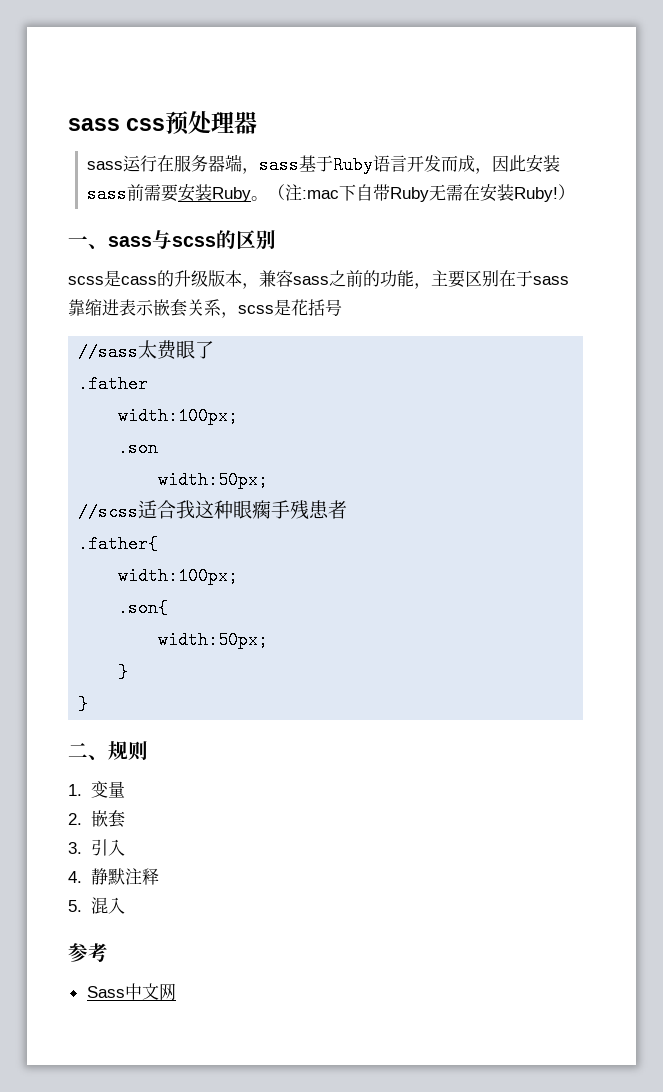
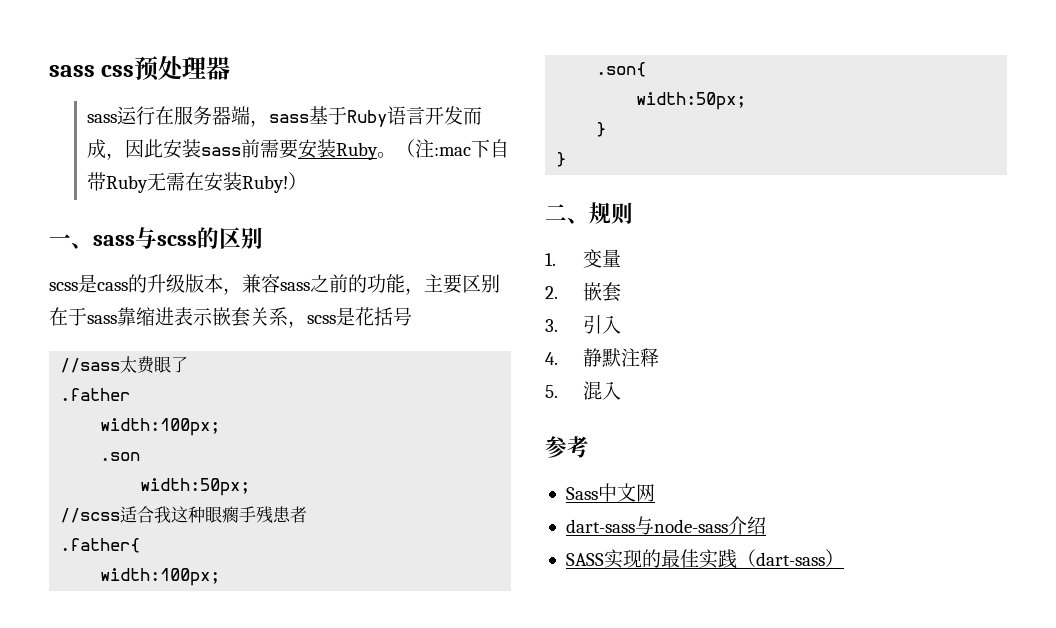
+ dart-sass与node-sass介绍
+ SASS实现的最佳实践（dart-sass）

